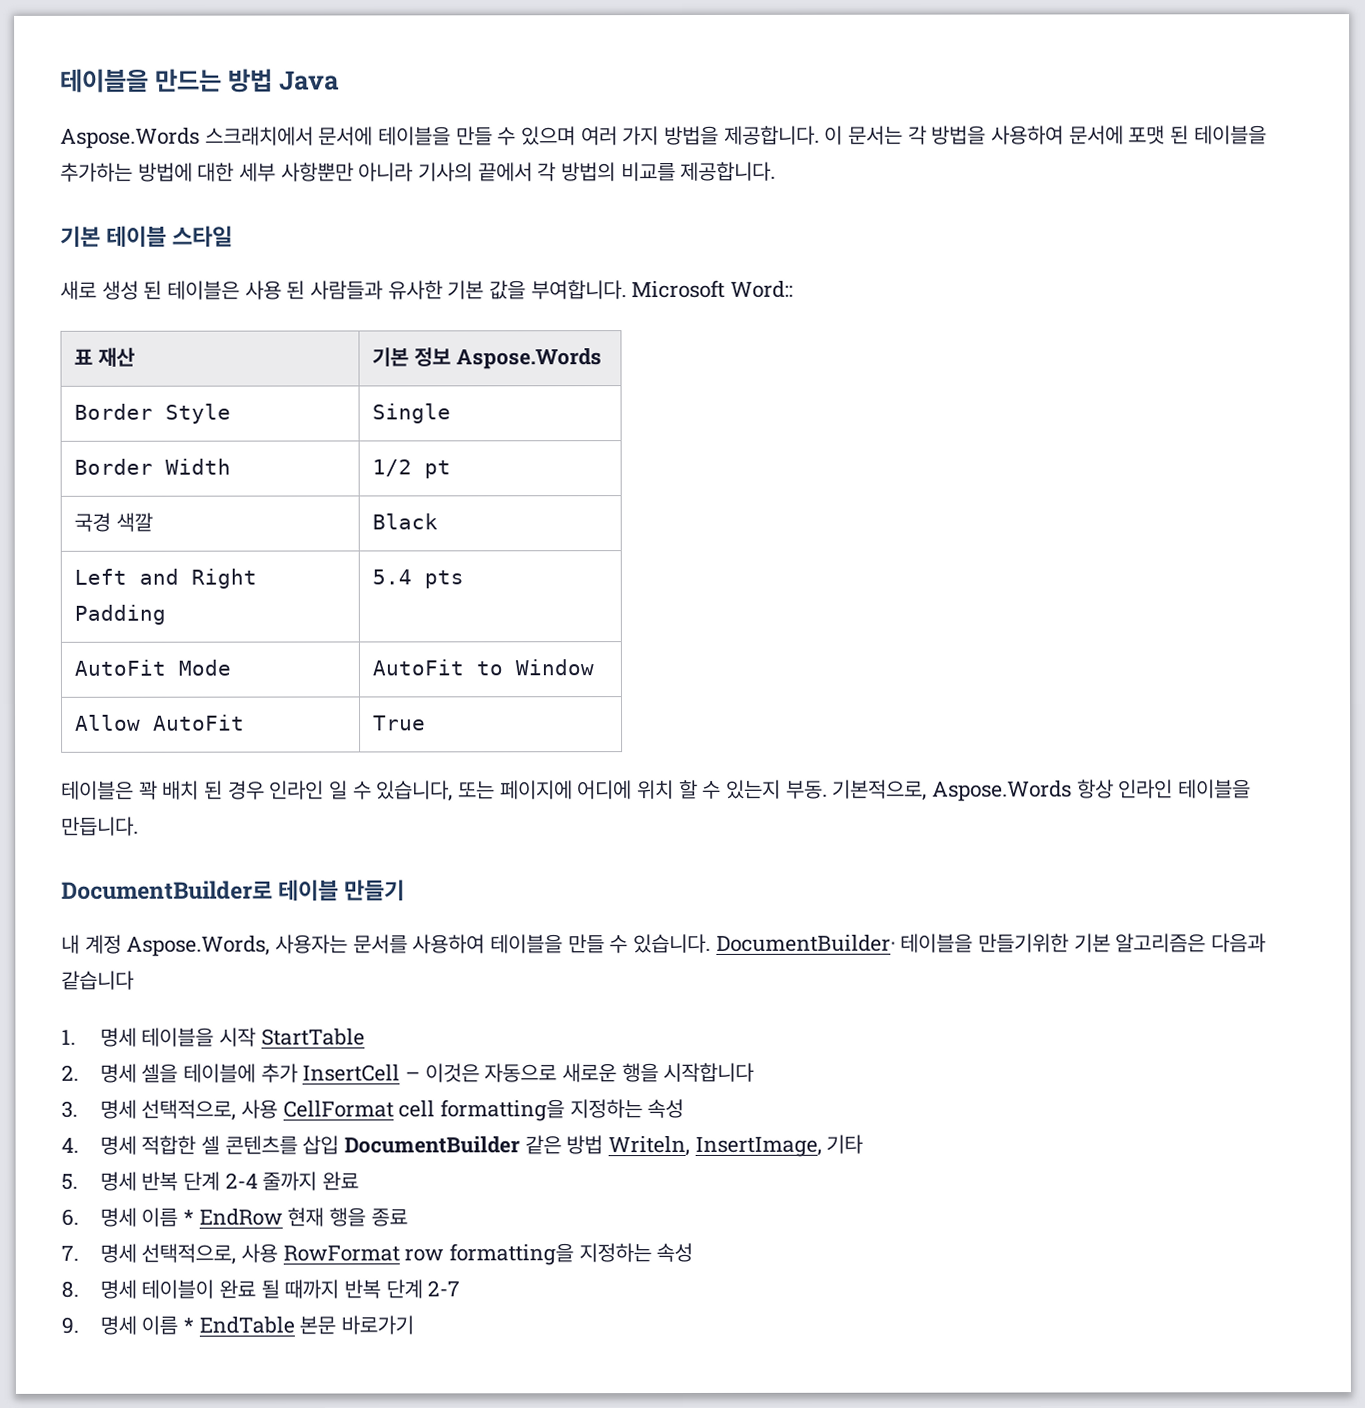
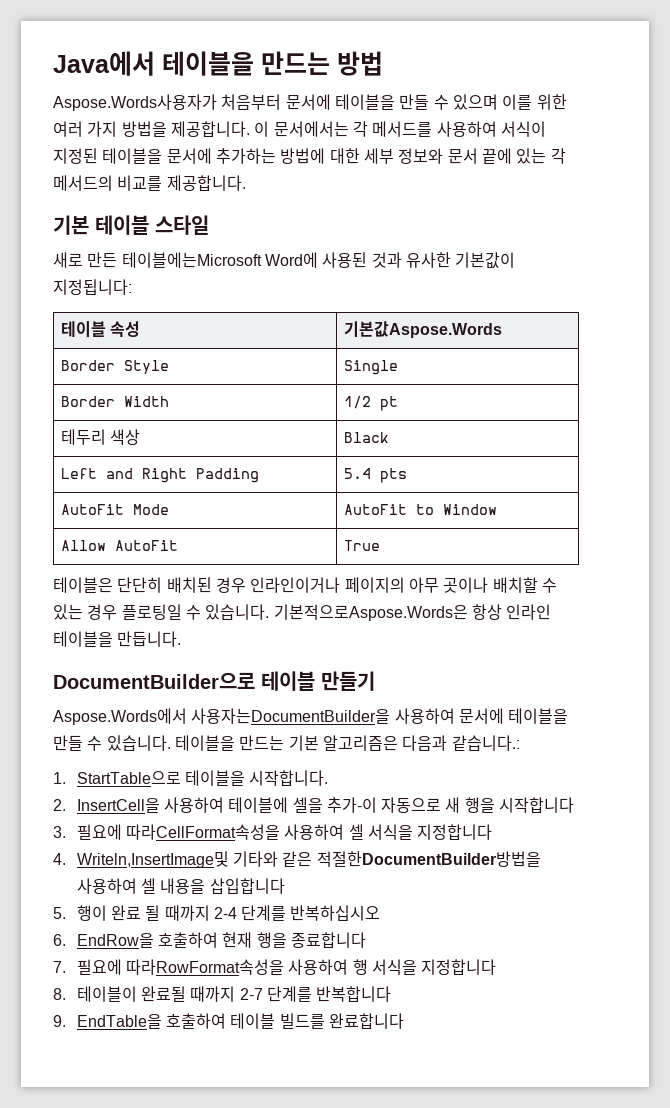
- 테이블을 만드는 방법 Java
- Aspose.Words 스크래치에서 문서에 테이블을 만들 수 있으며 여러 가지 방법을 제공합니다.
+ Java에서 테이블을 만드는 방법
+ Aspose.Words사용자가 처음부터 문서에 테이블을 만들 수 있으며 이를 위한 여러 가지 방법을 제공합니다.
- 이 문서는 각 방법을 사용하여 문서에 포맷 된 테이블을 추가하는 방법에 대한 세부 사항뿐만 아니라 기사의 끝에서 각 방법의 비교를 제공합니다.
+ 이 문서에서는 각 메서드를 사용하여 서식이 지정된 테이블을 문서에 추가하는 방법에 대한 세부 정보와 문서 끝에 있는 각 메서드의 비교를 제공합니다.
- 새로 생성 된 테이블은 사용 된 사람들과 유사한 기본 값을 부여합니다. Microsoft Word::
- 표 재산 | 기본 정보 Aspose.Words
+ 새로 만든 테이블에는Microsoft Word에 사용된 것과 유사한 기본값이 지정됩니다:
+ 테이블 속성 | 기본값Aspose.Words
- 국경 색깔 | Black
+ 테두리 색상 | Black
- 테이블은 꽉 배치 된 경우 인라인 일 수 있습니다, 또는 페이지에 어디에 위치 할 수 있는지 부동. 기본적으로, Aspose.Words 항상 인라인 테이블을 만듭니다.
+ 테이블은 단단히 배치된 경우 인라인이거나 페이지의 아무 곳이나 배치할 수 있는 경우 플로팅일 수 있습니다. 기본적으로Aspose.Words은 항상 인라인 테이블을 만듭니다.
- DocumentBuilder로 테이블 만들기
+ DocumentBuilder으로 테이블 만들기
- 내 계정 Aspose.Words, 사용자는 문서를 사용하여 테이블을 만들 수 있습니다.
+ Aspose.Words에서 사용자는DocumentBuilder을 사용하여 문서에 테이블을 만들 수 있습니다.
- DocumentBuilder· 테이블을 만들기위한 기본 알고리즘은 다음과 같습니다
+ 테이블을 만드는 기본 알고리즘은 다음과 같습니다.:
- 1. 명세 테이블을 시작 StartTable
- 2. 명세 셀을 테이블에 추가 InsertCell – 이것은 자동으로 새로운 행을 시작합니다
- 3. 명세 선택적으로, 사용 CellFormat cell formatting을 지정하는 속성
- 4. 명세 적합한 셀 콘텐츠를 삽입 DocumentBuilder 같은 방법 Writeln, InsertImage, 기타
- 5. 명세 반복 단계 2-4 줄까지 완료
- 6. 명세 이름 * EndRow 현재 행을 종료
- 7. 명세 선택적으로, 사용 RowFormat row formatting을 지정하는 속성
- 8. 명세 테이블이 완료 될 때까지 반복 단계 2-7
- 9. 명세 이름 * EndTable 본문 바로가기
+ 1. StartTable으로 테이블을 시작합니다.
+ 2. InsertCell을 사용하여 테이블에 셀을 추가-이 자동으로 새 행을 시작합니다
+ 3. 필요에 따라CellFormat속성을 사용하여 셀 서식을 지정합니다
+ 4. Writeln,InsertImage및 기타와 같은 적절한DocumentBuilder방법을 사용하여 셀 내용을 삽입합니다
+ 5. 행이 완료 될 때까지 2-4 단계를 반복하십시오
+ 6. EndRow을 호출하여 현재 행을 종료합니다
+ 7. 필요에 따라RowFormat속성을 사용하여 행 서식을 지정합니다
+ 8. 테이블이 완료될 때까지 2-7 단계를 반복합니다
+ 9. EndTable을 호출하여 테이블 빌드를 완료합니다

